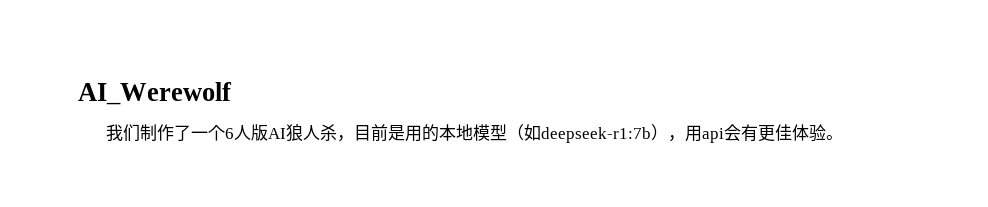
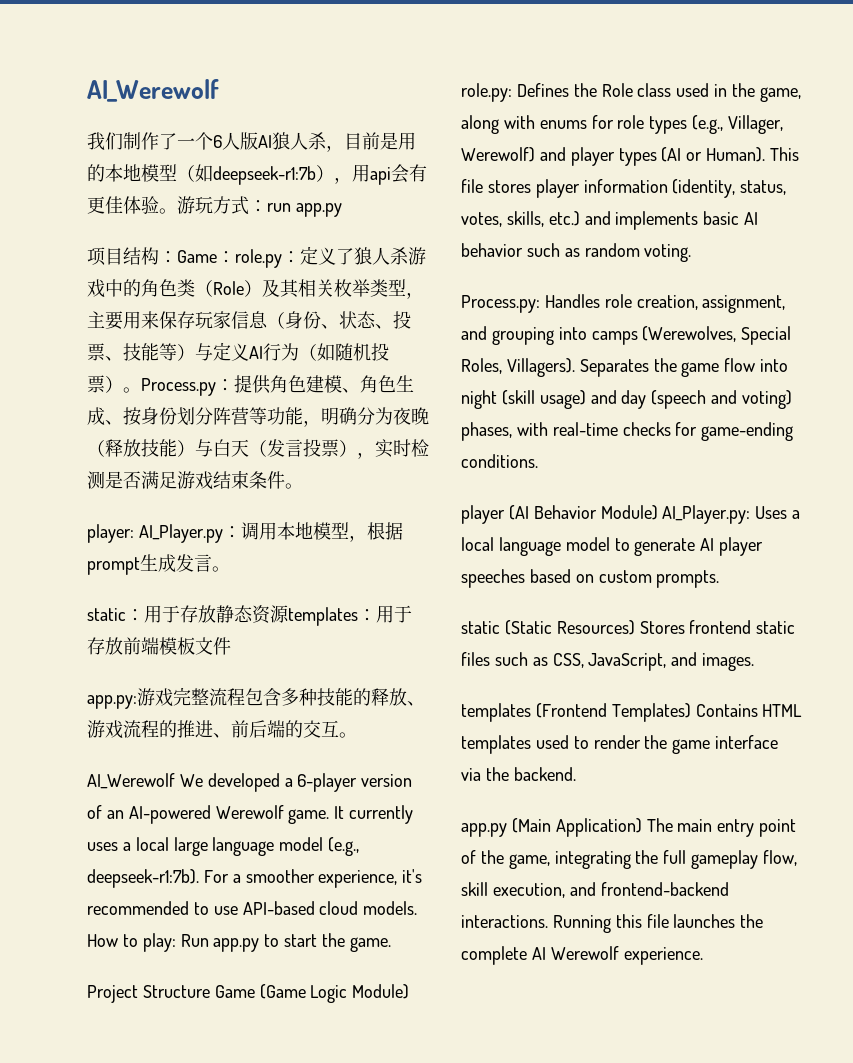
+ 游玩方式：run app.py
+ 项目结构：Game：role.py：定义了狼人杀游戏中的角色类（Role）及其相关枚举类型，主要用来保存玩家信息（身份、状态、投票、技能等）与定义AI行为（如随机投票）。Process.py：提供角色建模、角色生成、按身份划分阵营等功能，明确分为夜晚（释放技能）与白天（发言投票），实时检测是否满足游戏结束条件。
+ player: AI_Player.py：调用本地模型，根据prompt生成发言。
+ static：用于存放静态资源templates：用于存放前端模板文件
+ app.py:游戏完整流程包含多种技能的释放、游戏流程的推进、前后端的交互。
+ AI_Werewolf We developed a 6-player version of an AI-powered Werewolf game. It currently uses a local large language model (e.g., deepseek-r1:7b). For a smoother experience, it's recommended to use API-based cloud models. How to play: Run app.py to start the game.
+ Project Structure Game (Game Logic Module) role.py: Defines the Role class used in the game, along with enums for role types (e.g., Villager, Werewolf) and player types (AI or Human). This file stores player information (identity, status, votes, skills, etc.) and implements basic AI behavior such as random voting.
+ Process.py: Handles role creation, assignment, and grouping into camps (Werewolves, Special Roles, Villagers). Separates the game flow into night (skill usage) and day (speech and voting) phases, with real-time checks for game-ending conditions.
+ player (AI Behavior Module) AI_Player.py: Uses a local language model to generate AI player speeches based on custom prompts.
+ static (Static Resources) Stores frontend static files such as CSS, JavaScript, and images.
+ templates (Frontend Templates) Contains HTML templates used to render the game interface via the backend.
+ app.py (Main Application) The main entry point of the game, integrating the full gameplay flow, skill execution, and frontend-backend interactions. Running this file launches the complete AI Werewolf experience.

